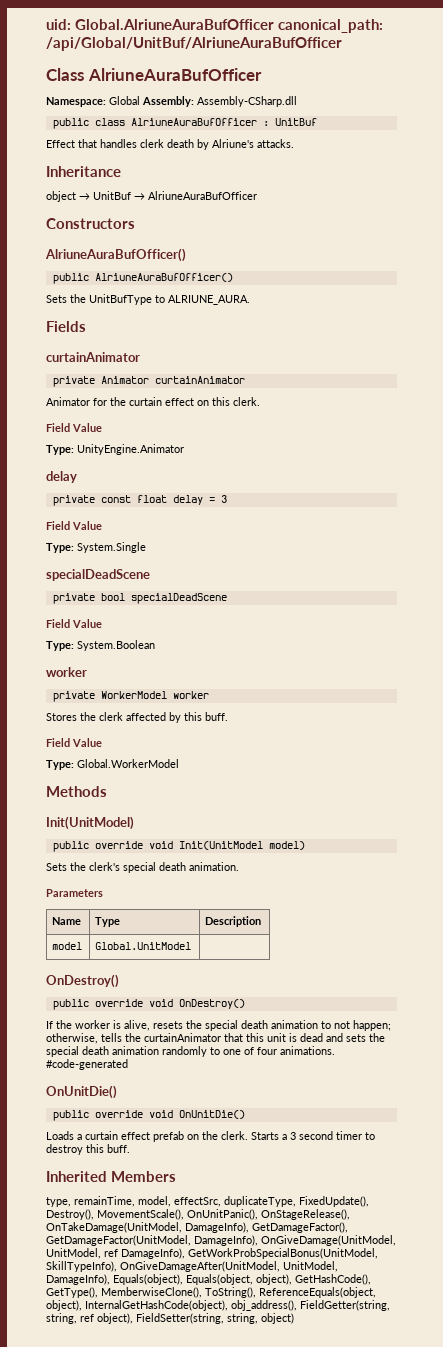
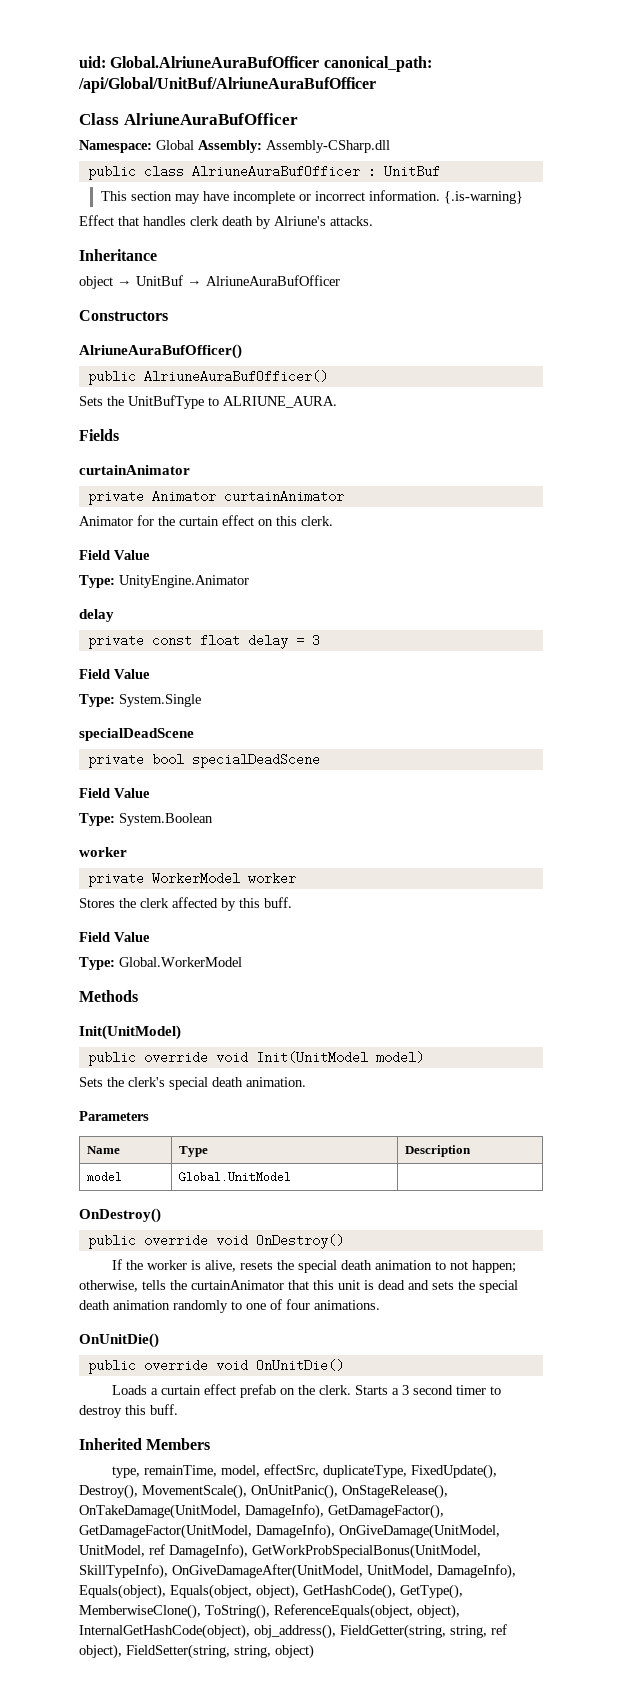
+ This section may have incomplete or incorrect information. {.is-warning}
- #code-generated

